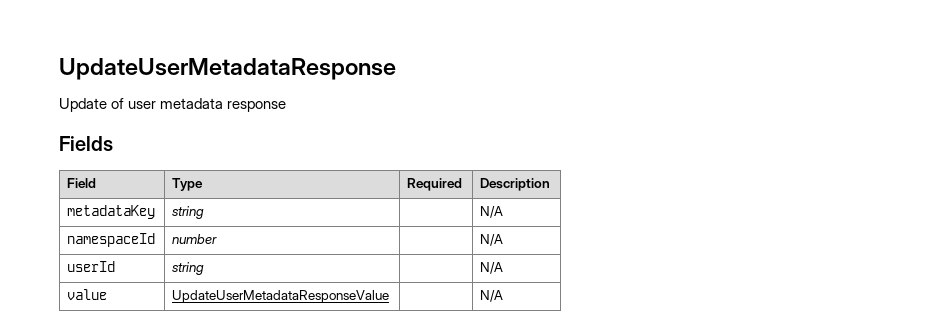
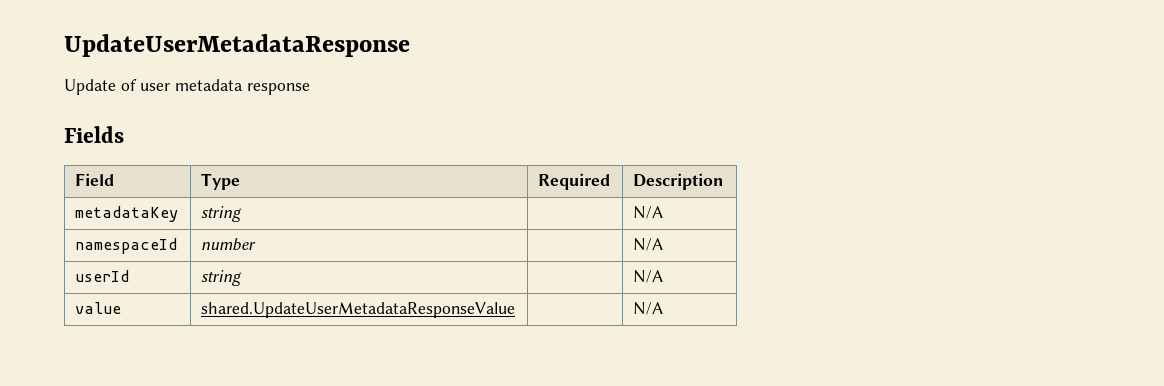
- value | UpdateUserMetadataResponseValue | | N/A
+ value | shared.UpdateUserMetadataResponseValue | | N/A

